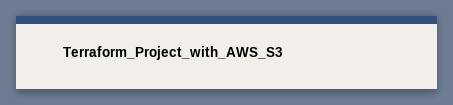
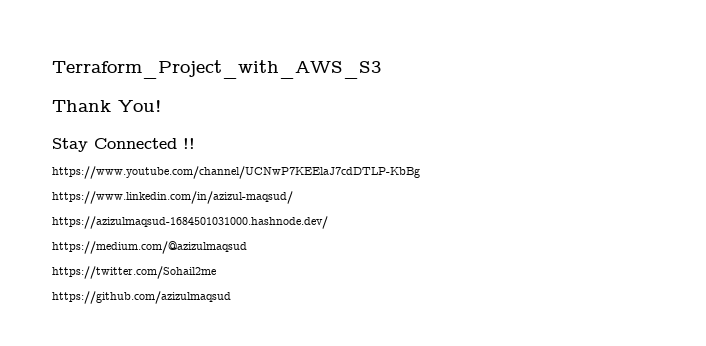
+ Thank You!
+ Stay Connected !!
+ https://www.youtube.com/channel/UCNwP7KEElaJ7cdDTLP-KbBg
+ https://www.linkedin.com/in/azizul-maqsud/
+ https://azizulmaqsud-1684501031000.hashnode.dev/
+ https://medium.com/@azizulmaqsud
+ https://twitter.com/Sohail2me
+ https://github.com/azizulmaqsud

